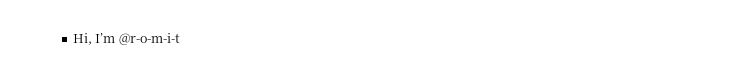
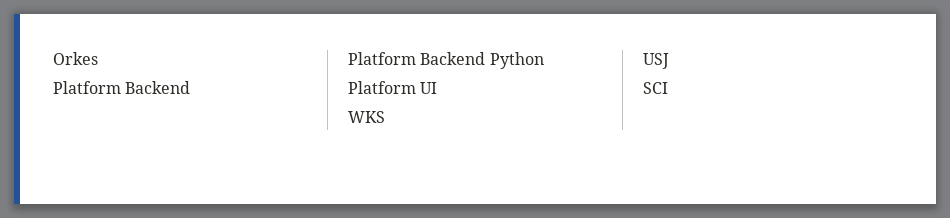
- Hi, I’m @r-o-m-i-t
+ Orkes
+ Platform Backend
+ Platform Backend Python
+ Platform UI
+ WKS
+ USJ
+ SCI

